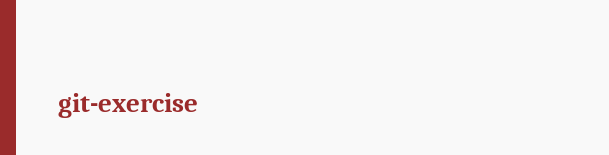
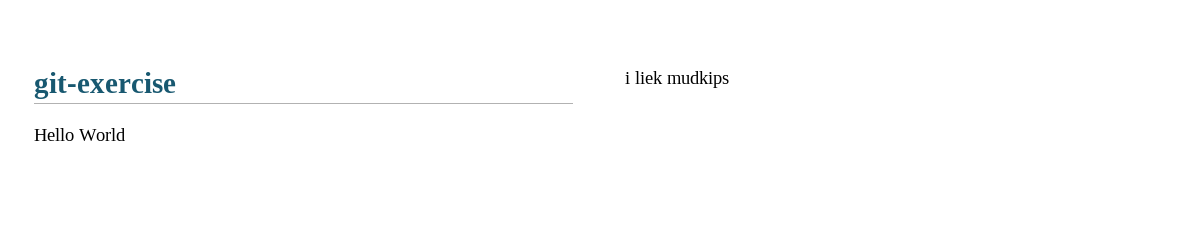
+ Hello World
+ i liek mudkips

